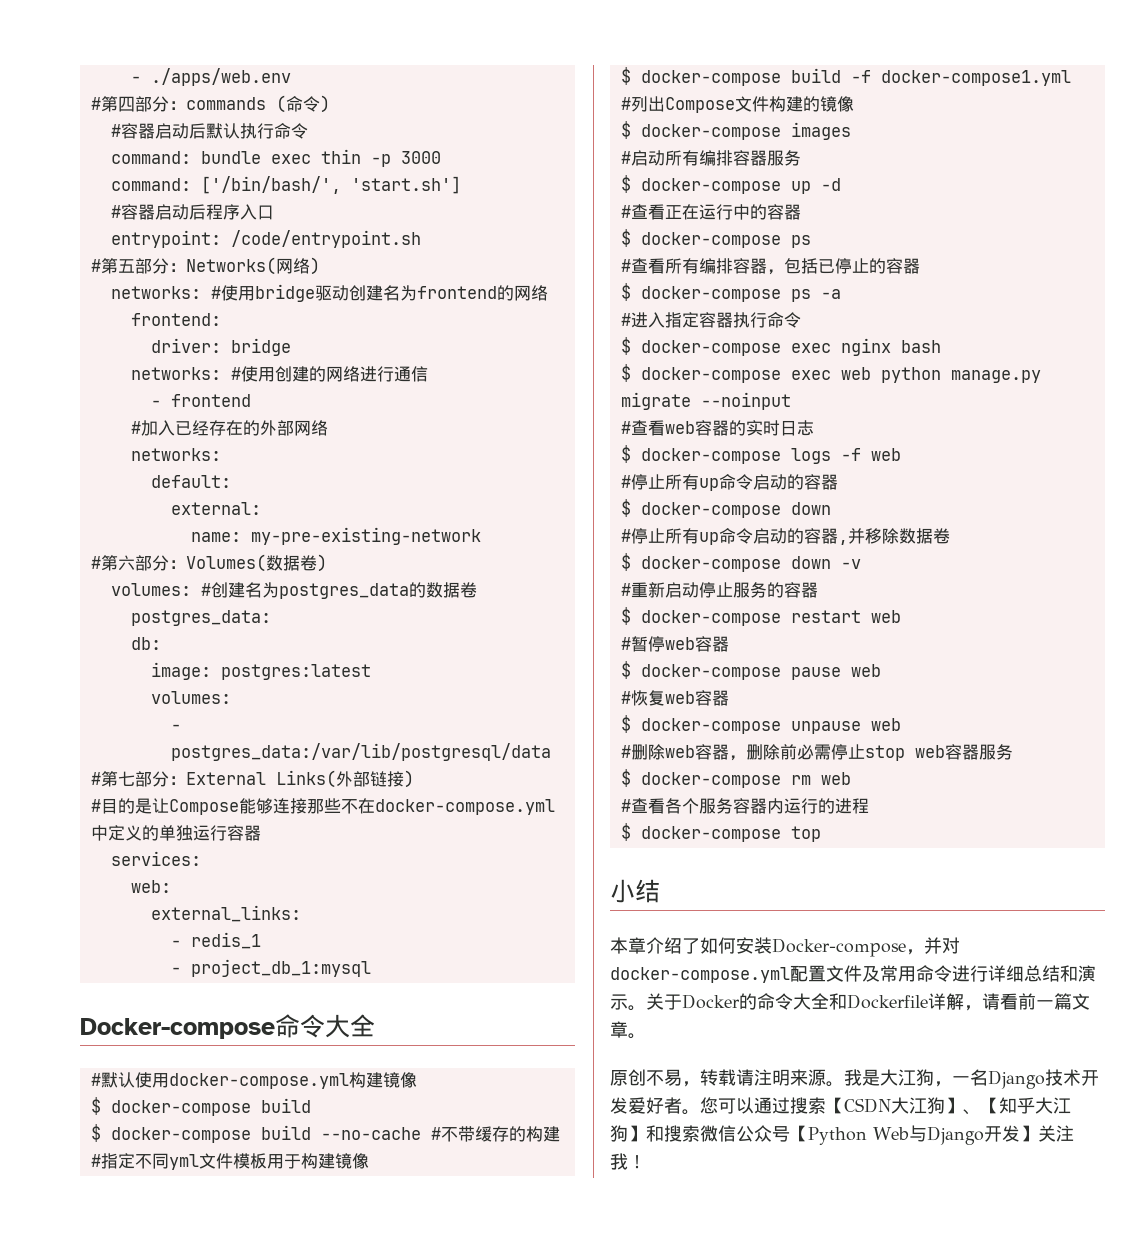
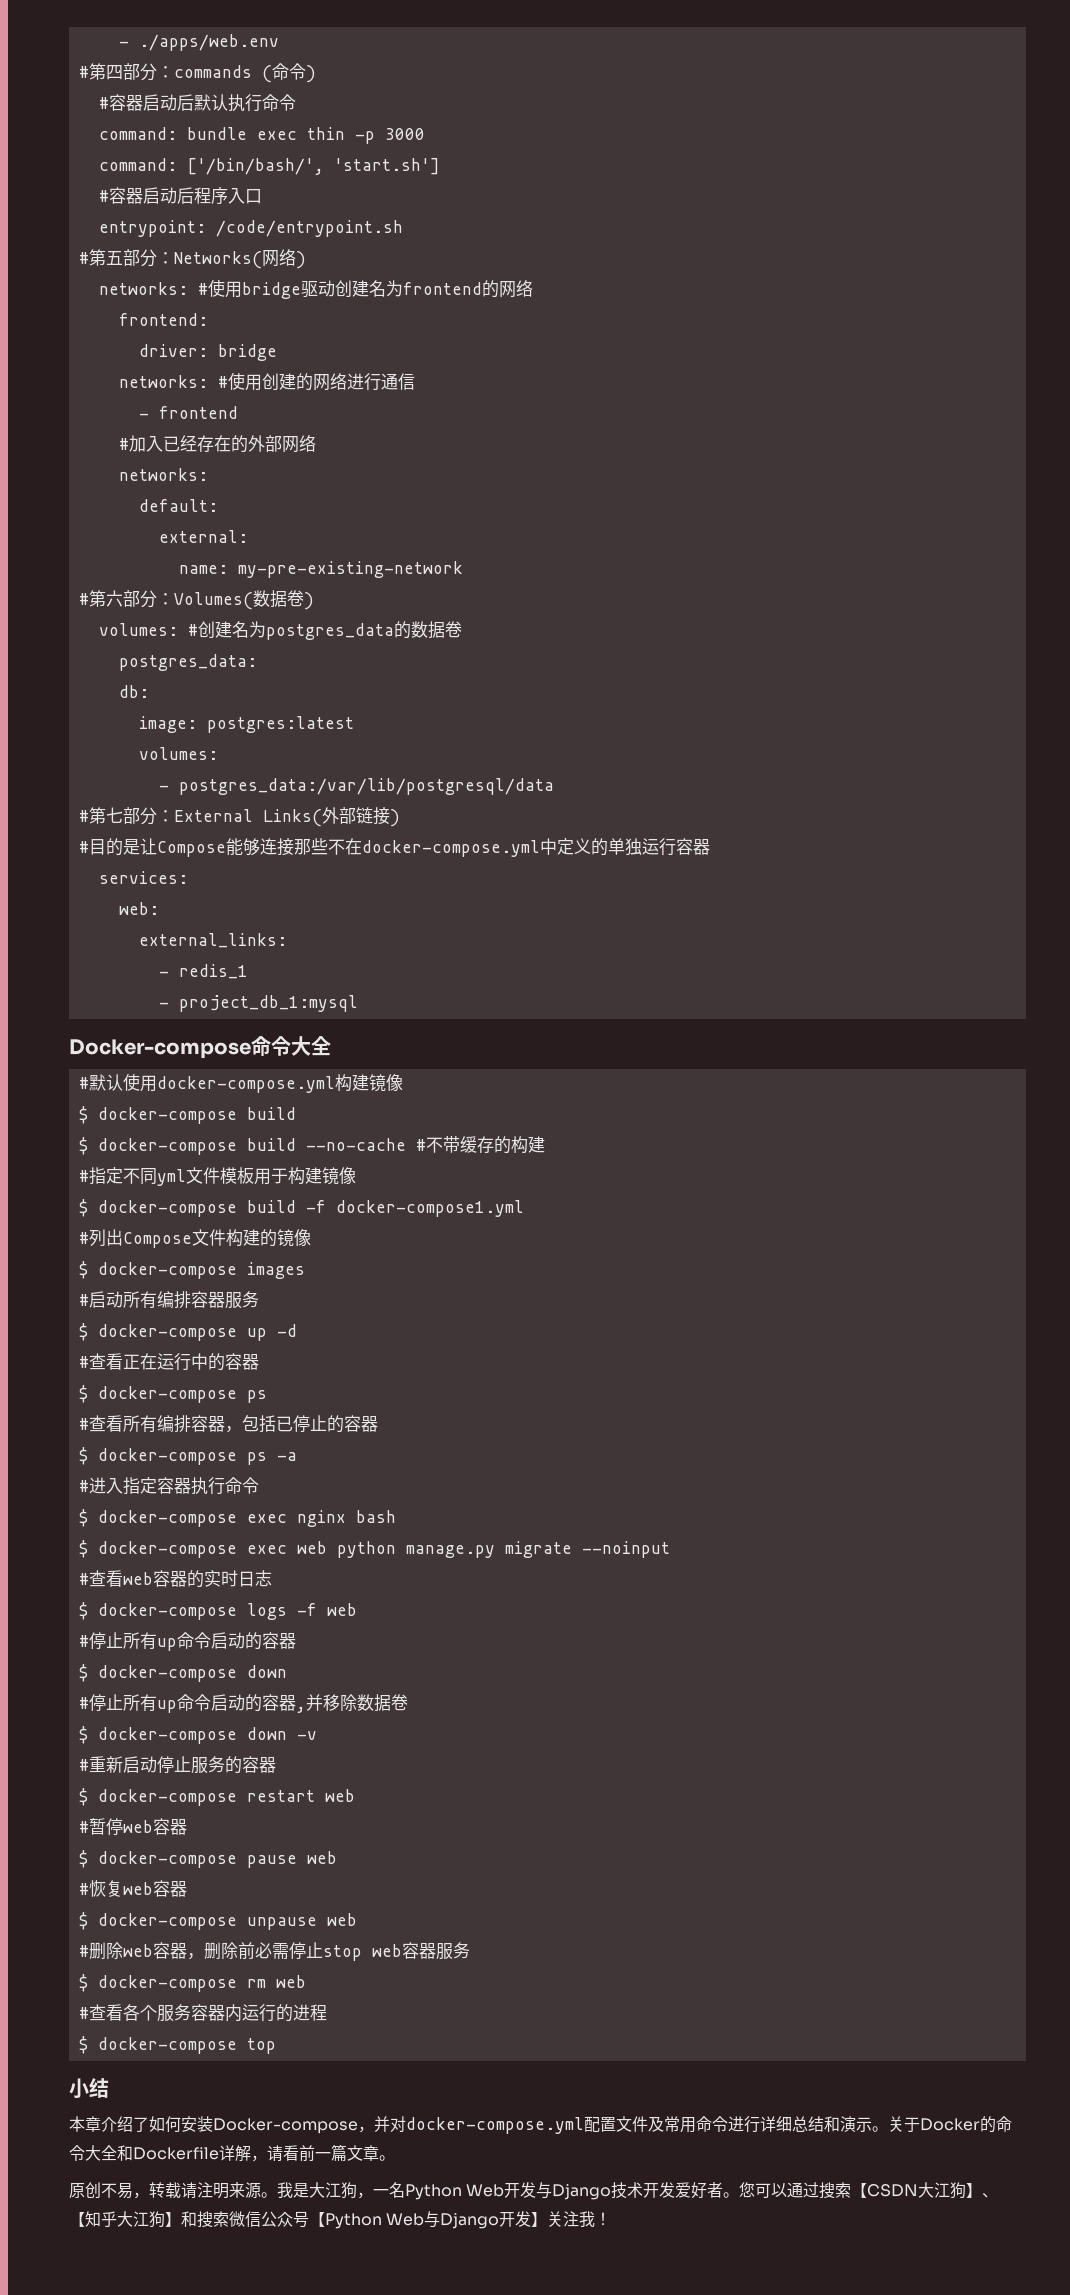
- 我是大江狗，一名Django技术开发爱好者。
+ 我是大江狗，一名Python Web开发与Django技术开发爱好者。

